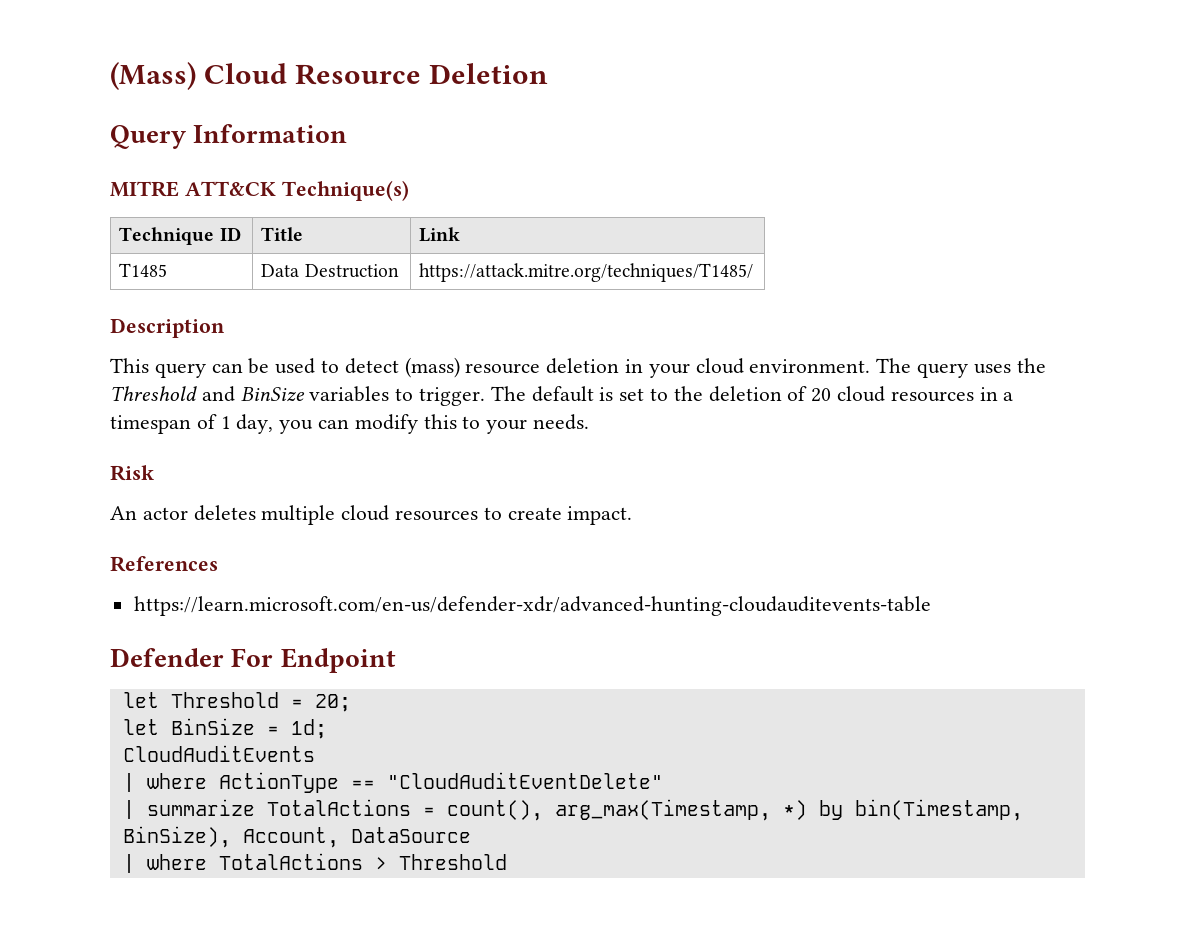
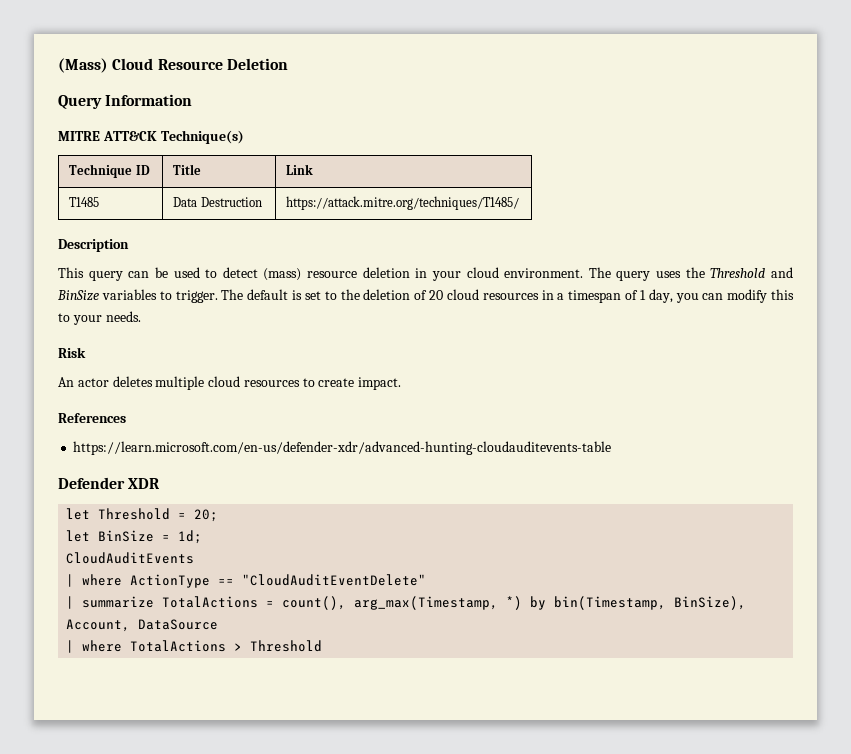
- Defender For Endpoint
+ Defender XDR

